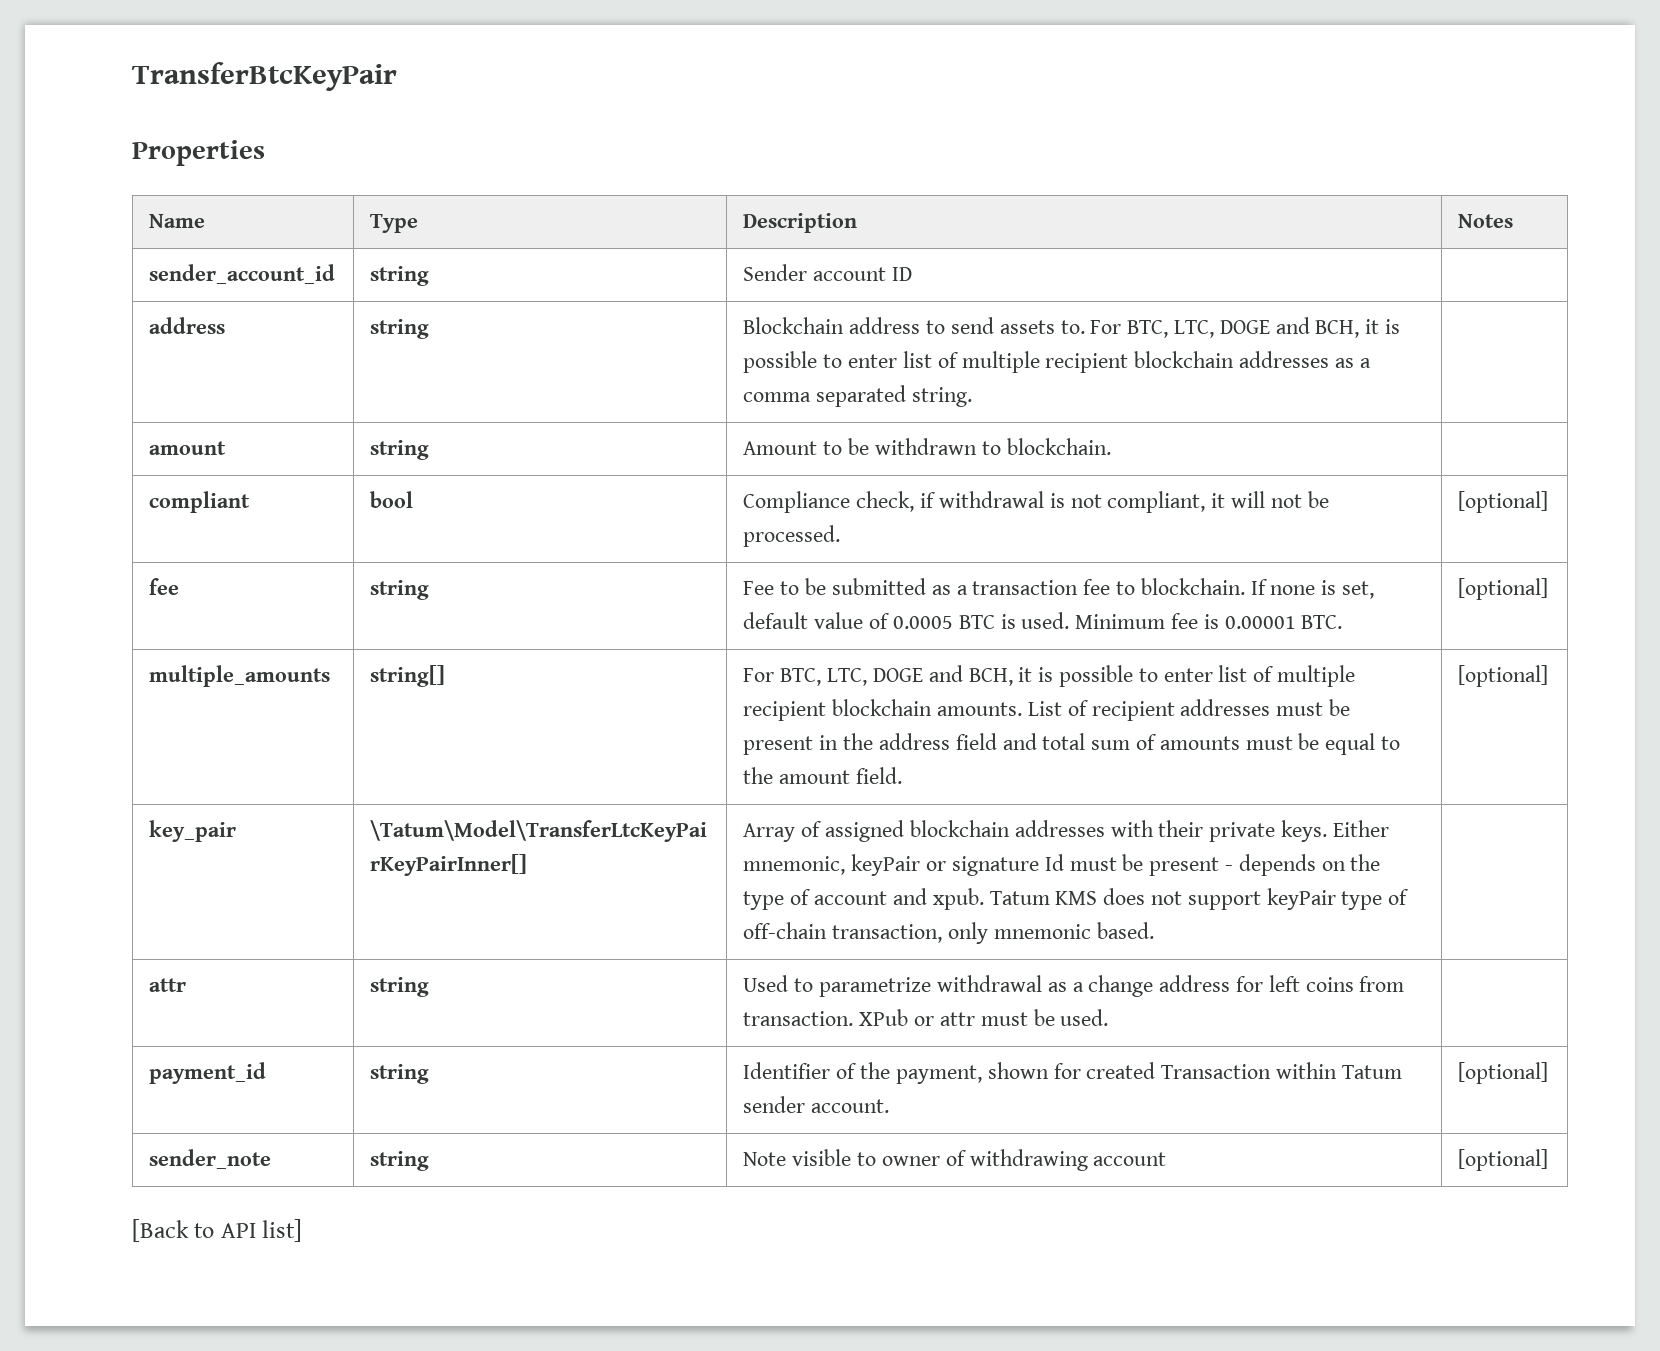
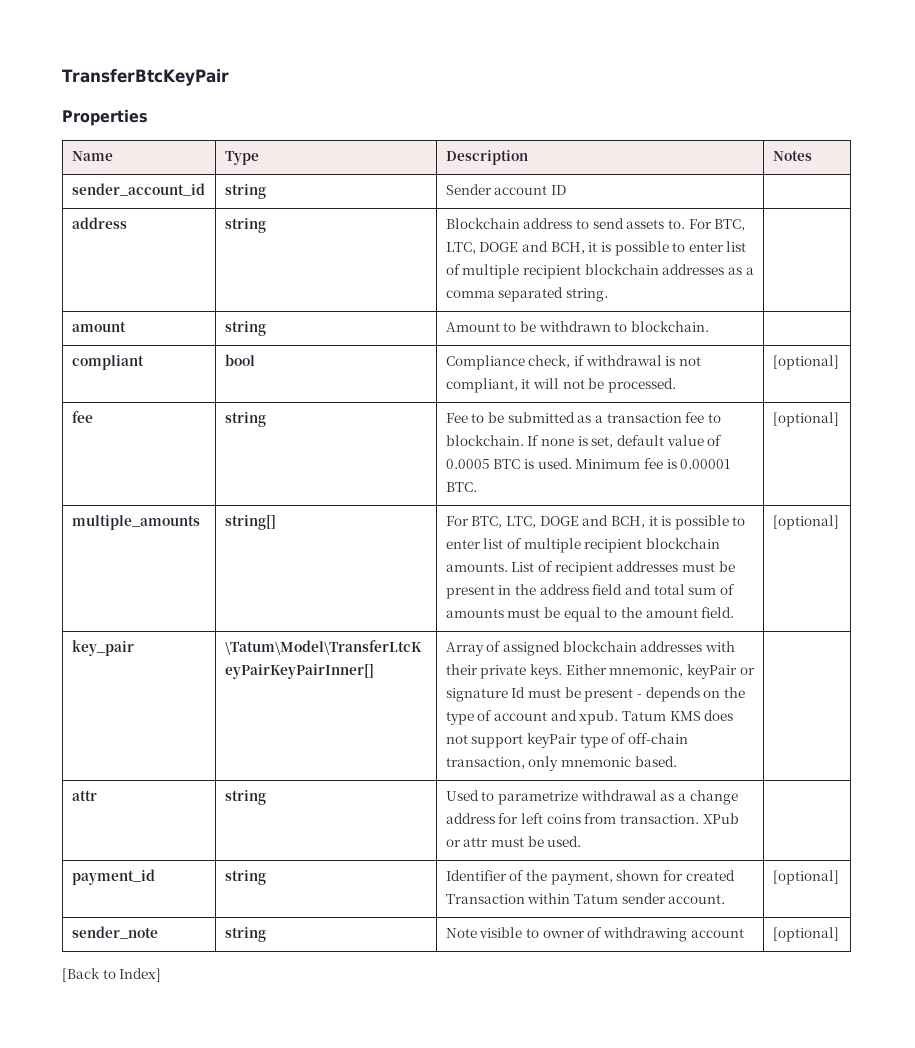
- [Back to API list]
+ [Back to Index]

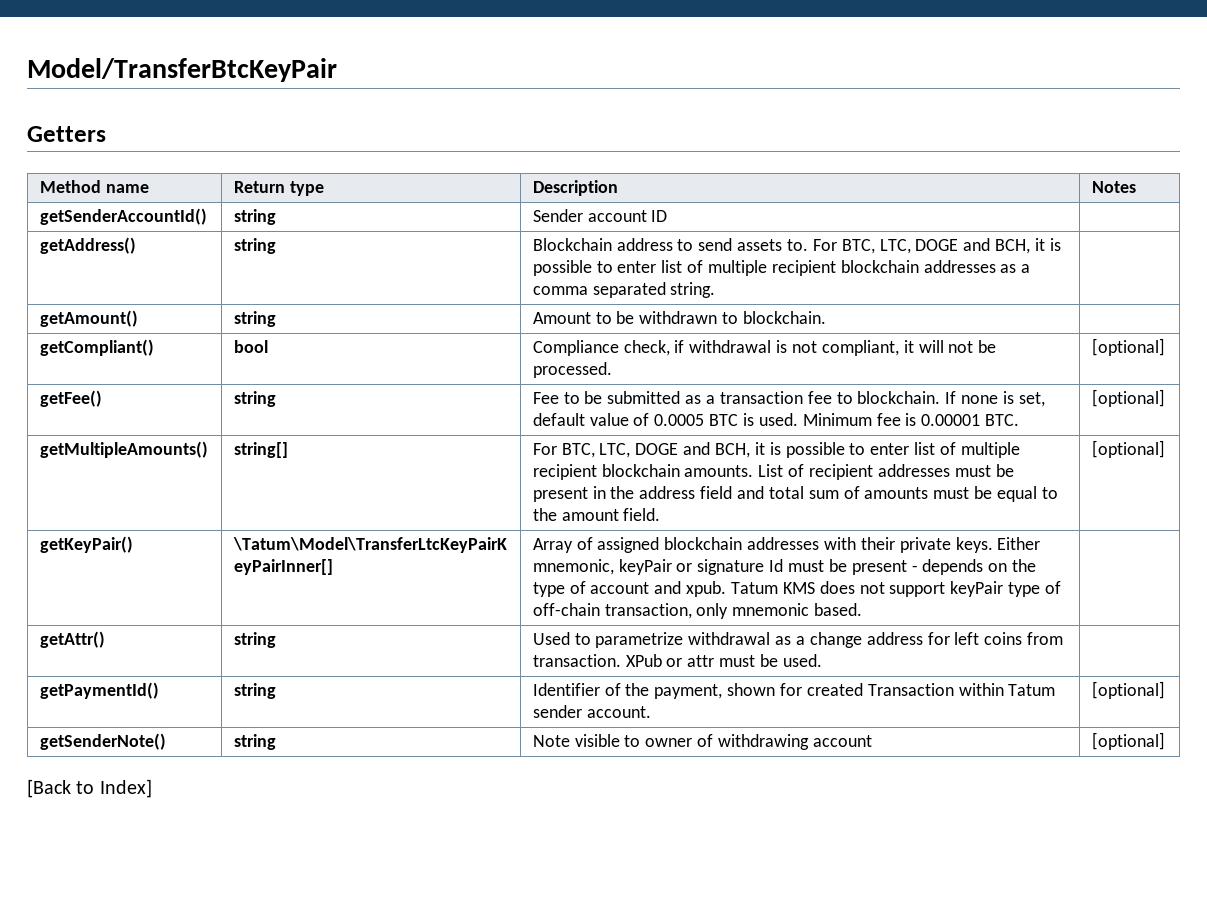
- TransferBtcKeyPair
- Properties
- Name | Type | Description | Notes
+ Model/TransferBtcKeyPair
+ Getters
+ Method name | Return type | Description | Notes
- sender_account_id | string | Sender account ID |
+ getSenderAccountId() | string | Sender account ID |
- address | string | Blockchain address to send assets to. For BTC, LTC, DOGE and BCH, it is possible to enter list of multiple recipient blockchain addresses as a comma separated string. |
+ getAddress() | string | Blockchain address to send assets to. For BTC, LTC, DOGE and BCH, it is possible to enter list of multiple recipient blockchain addresses as a comma separated string. |
- amount | string | Amount to be withdrawn to blockchain. |
+ getAmount() | string | Amount to be withdrawn to blockchain. |
- compliant | bool | Compliance check, if withdrawal is not compliant, it will not be processed. | [optional]
+ getCompliant() | bool | Compliance check, if withdrawal is not compliant, it will not be processed. | [optional]
- fee | string | Fee to be submitted as a transaction fee to blockchain. If none is set, default value of 0.0005 BTC is used. Minimum fee is 0.00001 BTC. | [optional]
+ getFee() | string | Fee to be submitted as a transaction fee to blockchain. If none is set, default value of 0.0005 BTC is used. Minimum fee is 0.00001 BTC. | [optional]
- multiple_amounts
+ getMultipleAmounts()
- key_pair
+ getKeyPair()
- attr | string | Used to parametrize withdrawal as a change address for left coins from transaction. XPub or attr must be used. |
+ getAttr() | string | Used to parametrize withdrawal as a change address for left coins from transaction. XPub or attr must be used. |
- payment_id | string | Identifier of the payment, shown for created Transaction within Tatum sender account. | [optional]
+ getPaymentId() | string | Identifier of the payment, shown for created Transaction within Tatum sender account. | [optional]
- sender_note | string | Note visible to owner of withdrawing account | [optional]
+ getSenderNote() | string | Note visible to owner of withdrawing account | [optional]

